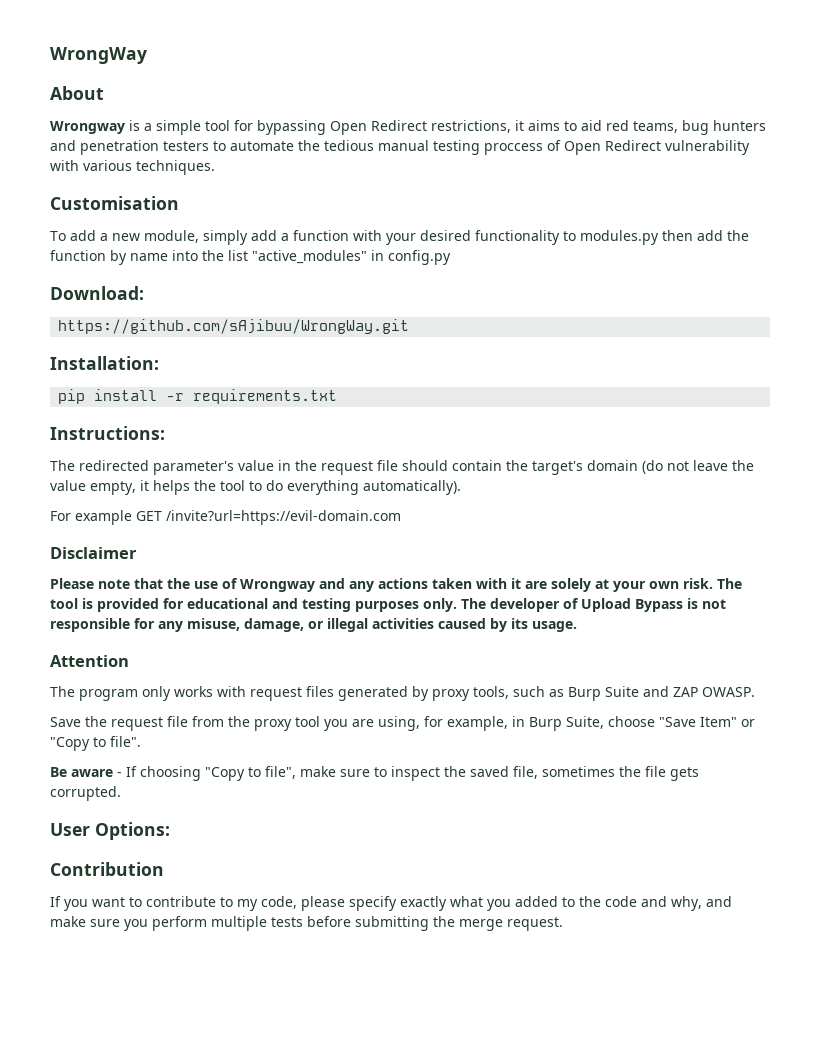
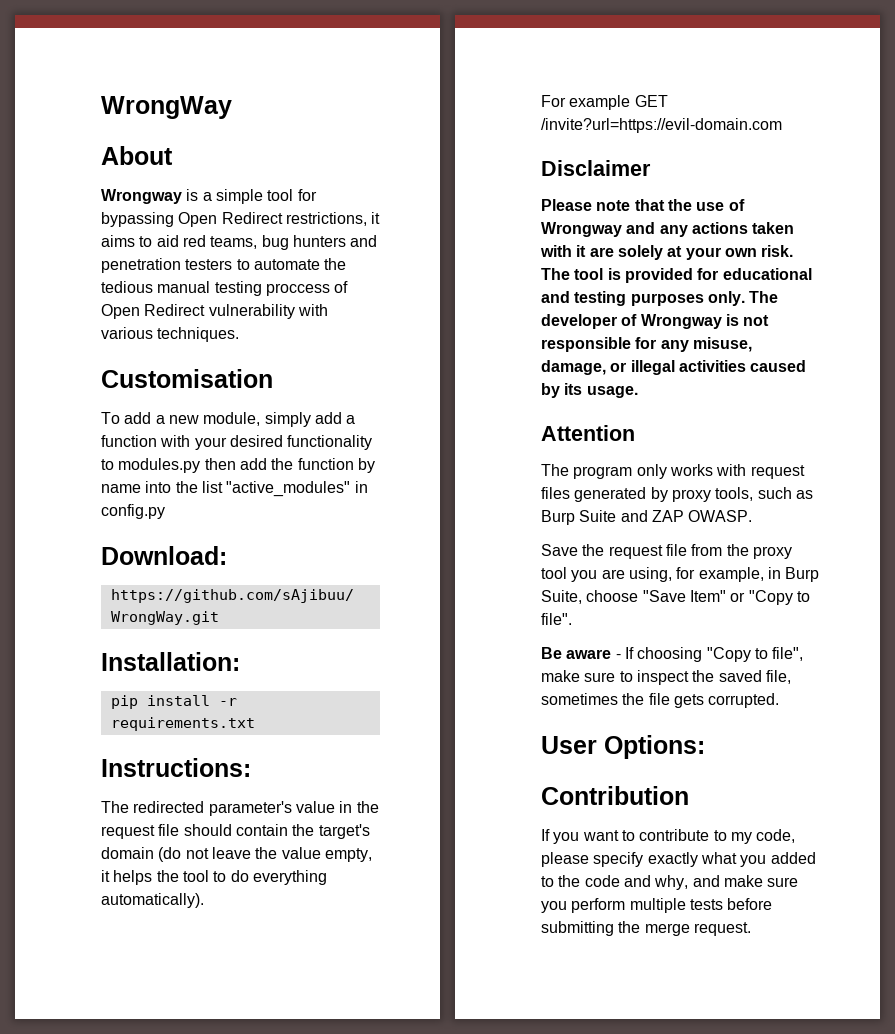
- The developer of Upload Bypass is not responsible for any misuse, damage, or illegal activities caused by its usage.
+ The developer of Wrongway is not responsible for any misuse, damage, or illegal activities caused by its usage.

